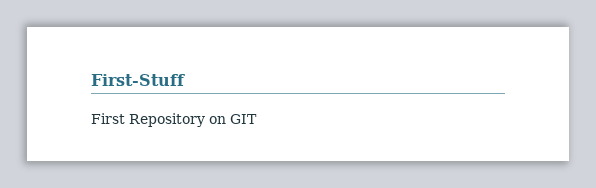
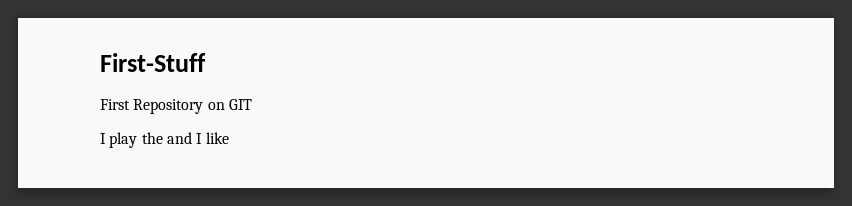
+ I play the and I like

